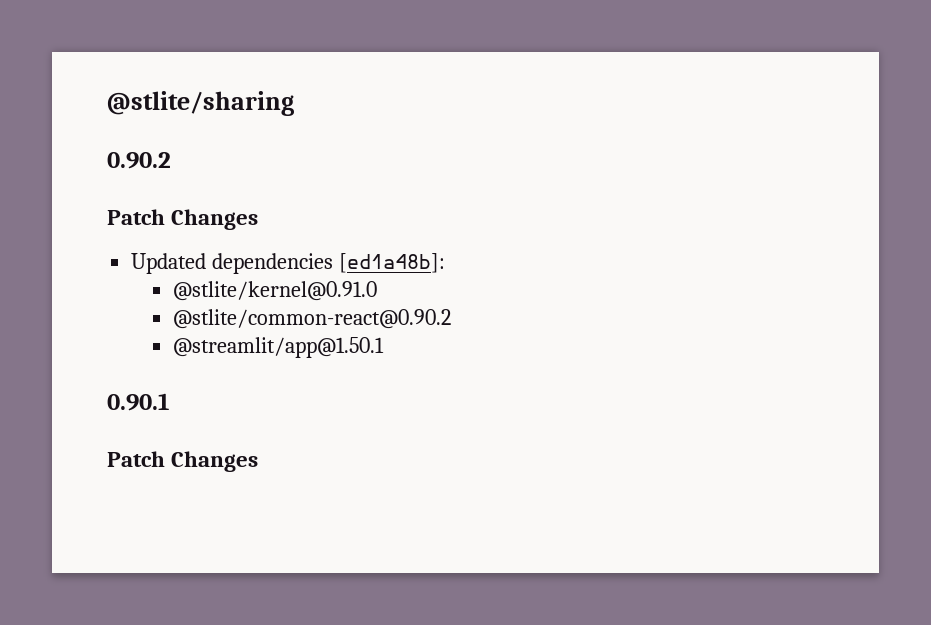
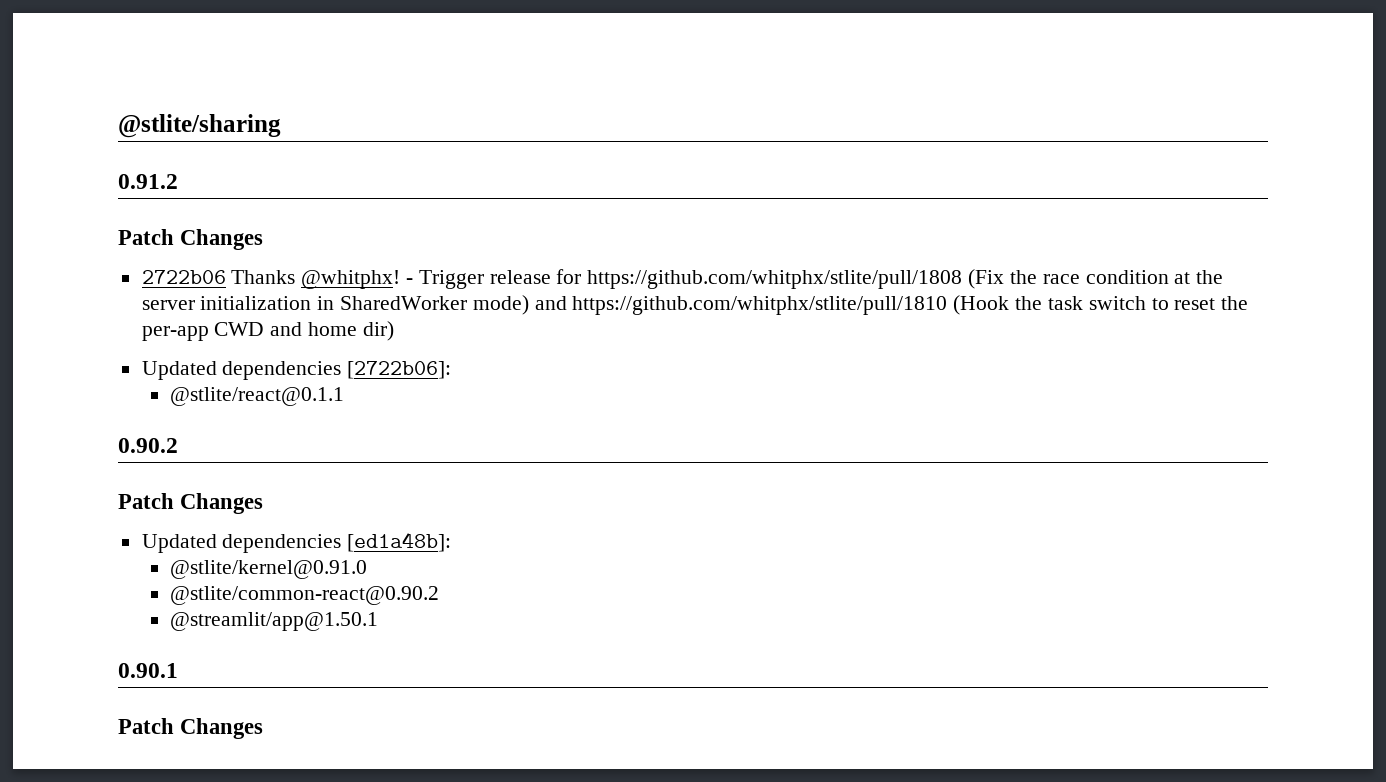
+ 0.91.2
+ Patch Changes
+ 2722b06 Thanks @whitphx! - Trigger release for https://github.com/whitphx/stlite/pull/1808 (Fix the race condition at the server initialization in SharedWorker mode) and https://github.com/whitphx/stlite/pull/1810 (Hook the task switch to reset the per-app CWD and home dir)
+ Updated dependencies [2722b06]:
+ @stlite/react@0.1.1

